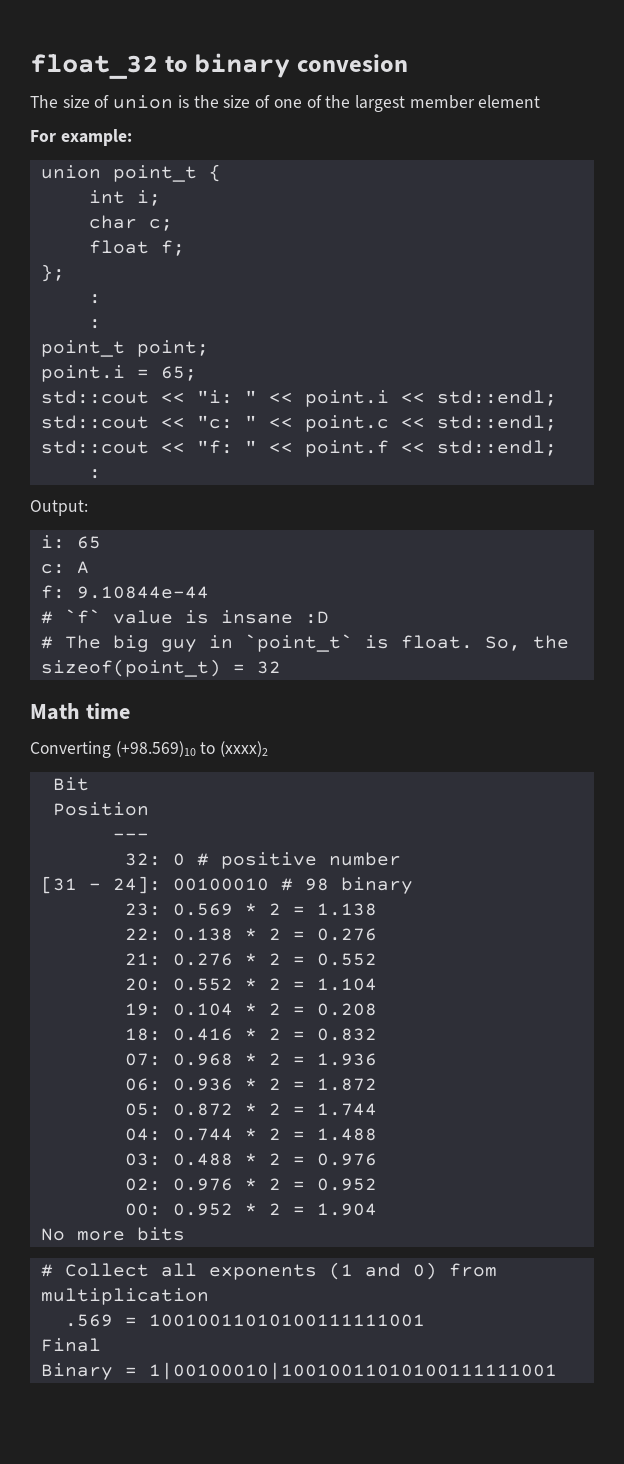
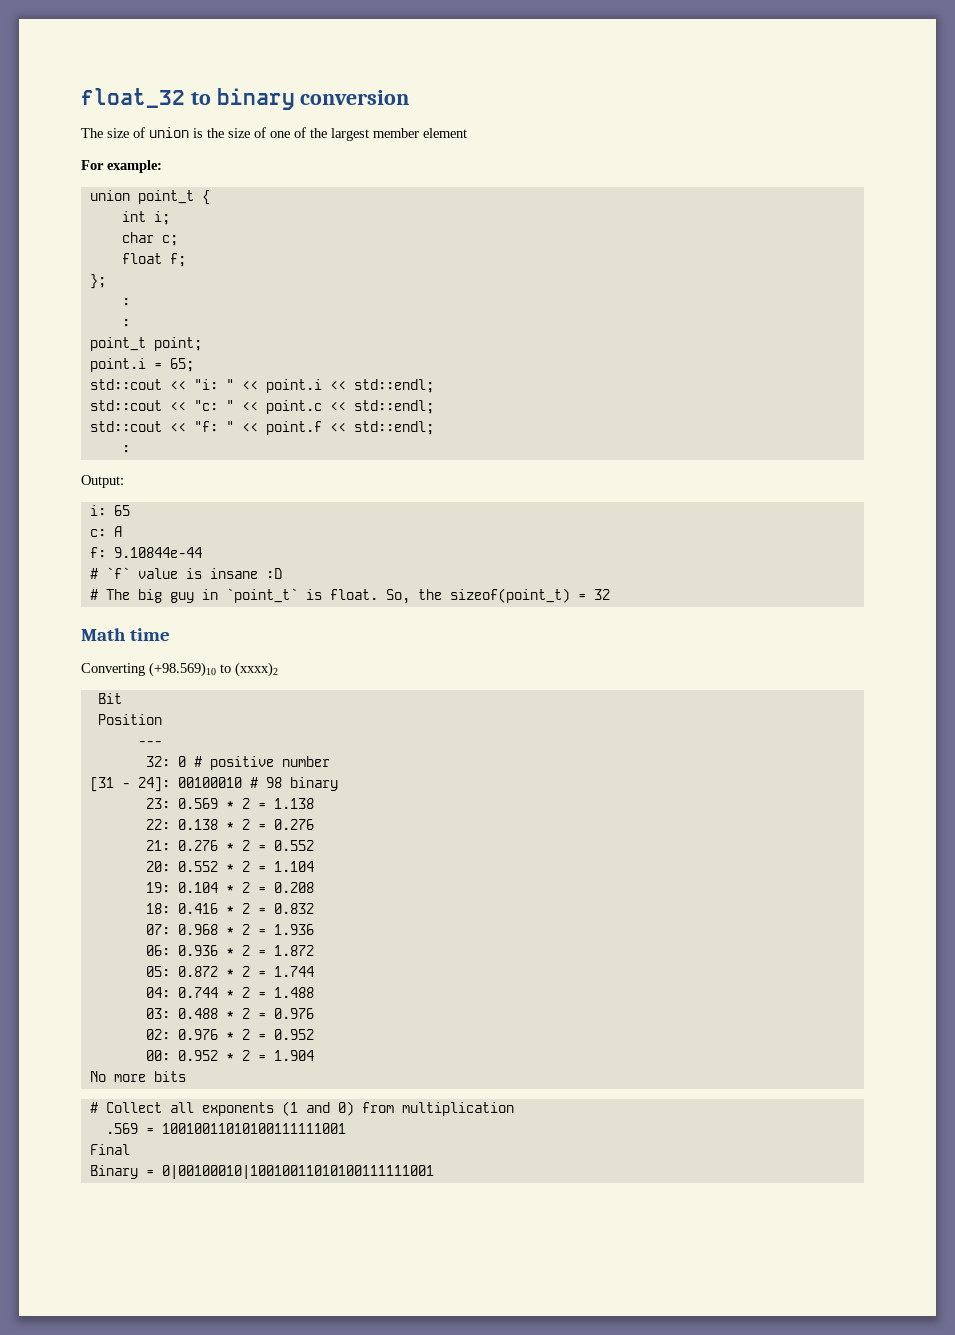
- float_32 to binary convesion
+ float_32 to binary conversion
- Binary = 1|00100010|10010011010100111111001
+ Binary = 0|00100010|10010011010100111111001

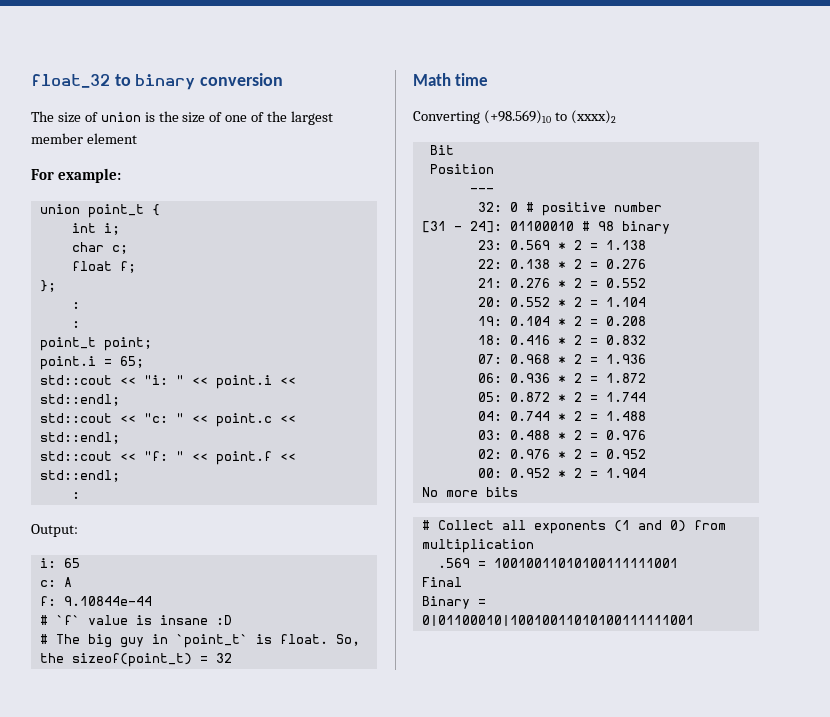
- [31 - 24]: 00100010 # 98 binary
+ [31 - 24]: 01100010 # 98 binary
- Binary = 0|00100010|10010011010100111111001
+ Binary = 0|01100010|10010011010100111111001

